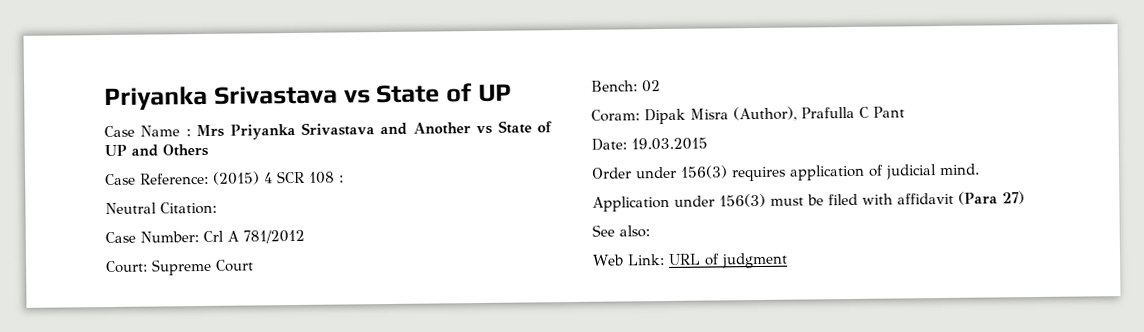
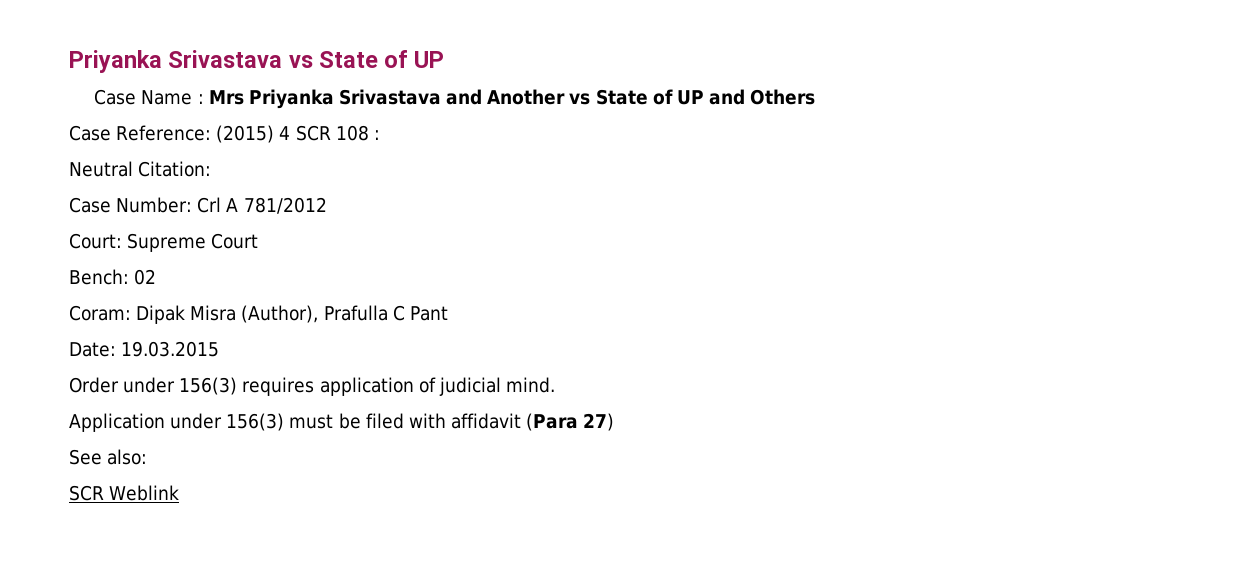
- Web Link: URL of judgment
+ SCR Weblink

